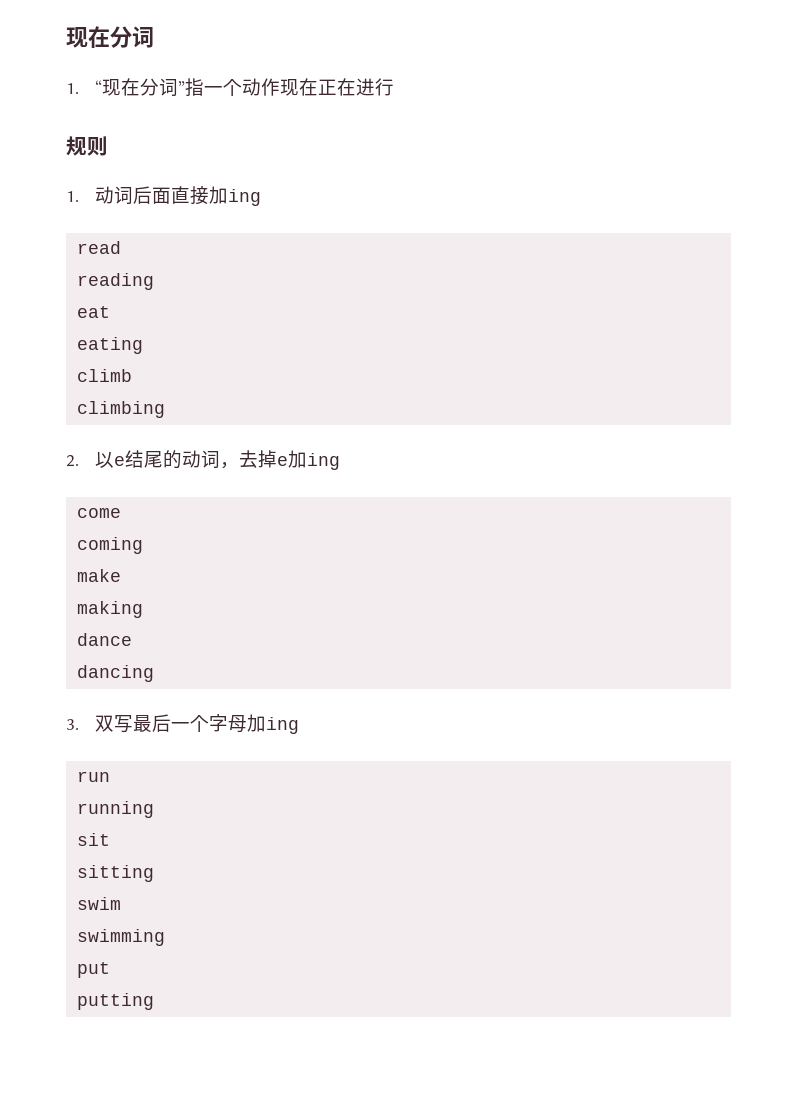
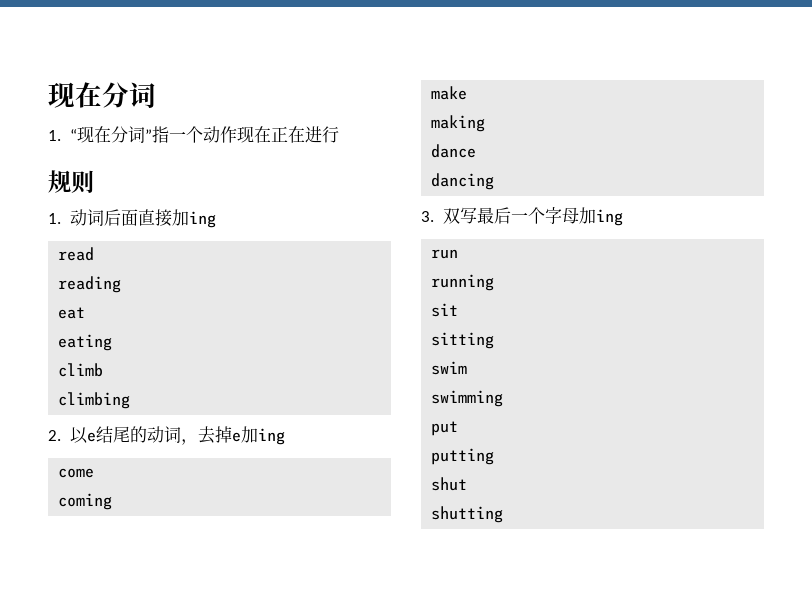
+ shut
+ shutting

